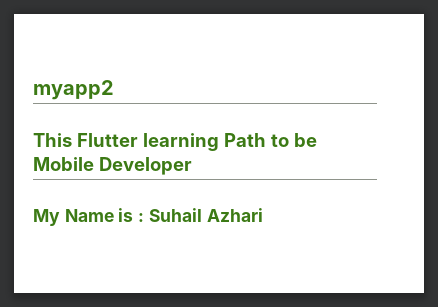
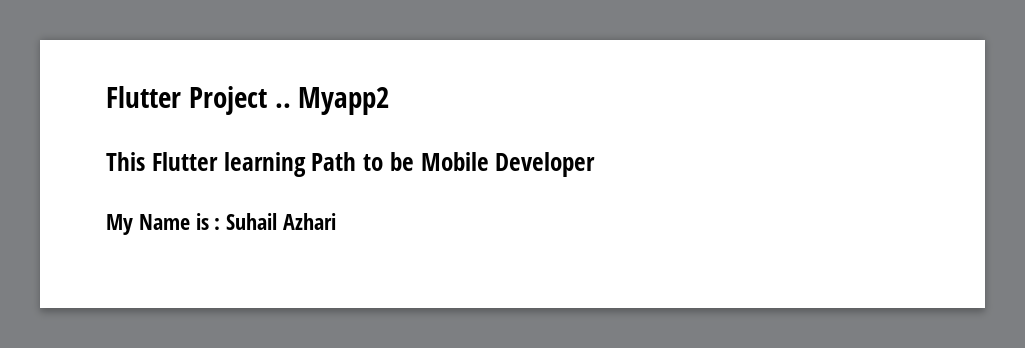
- myapp2
+ Flutter Project .. Myapp2

